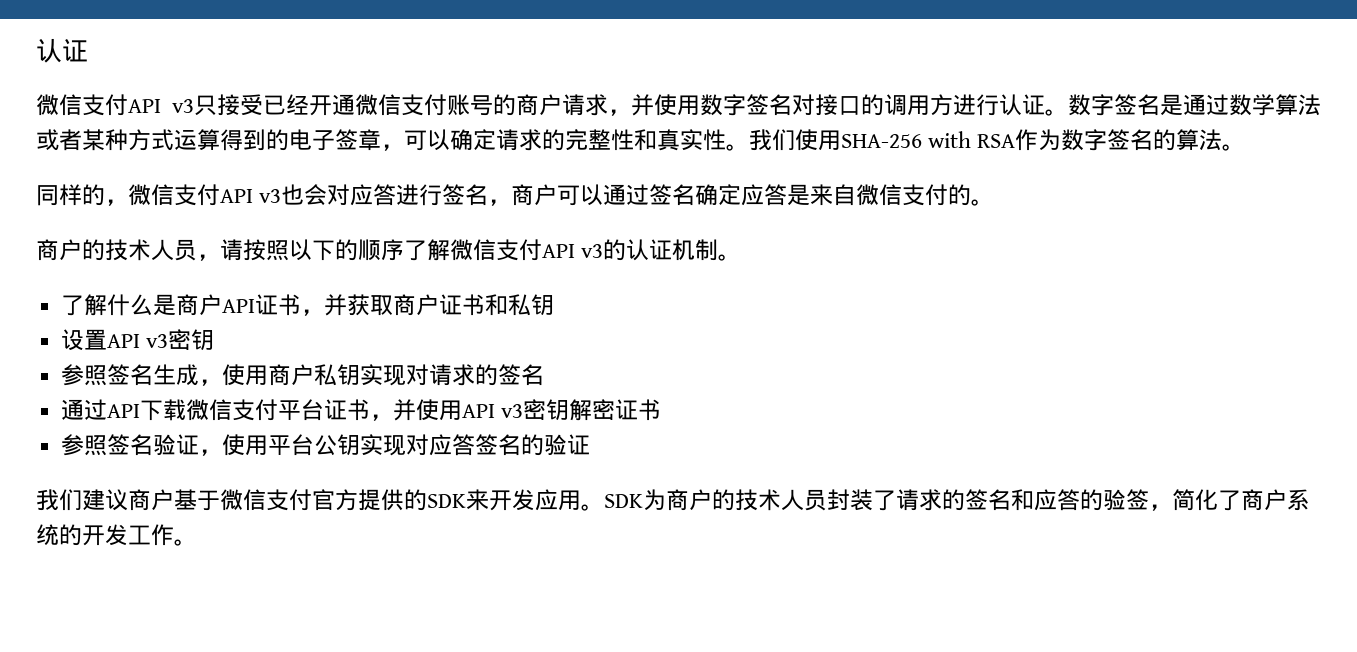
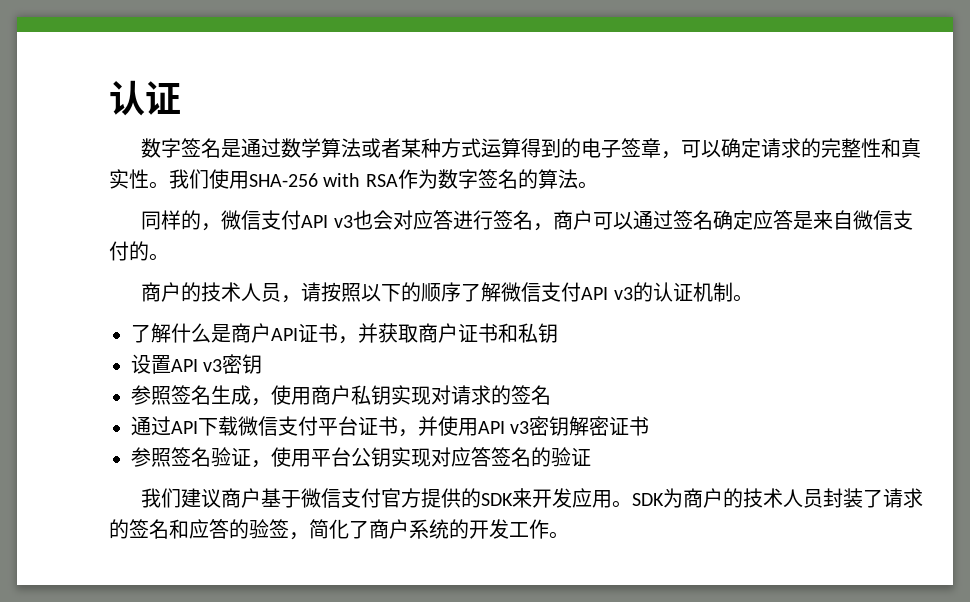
- 微信支付API v3只接受已经开通微信支付账号的商户请求，并使用数字签名对接口的调用方进行认证。

